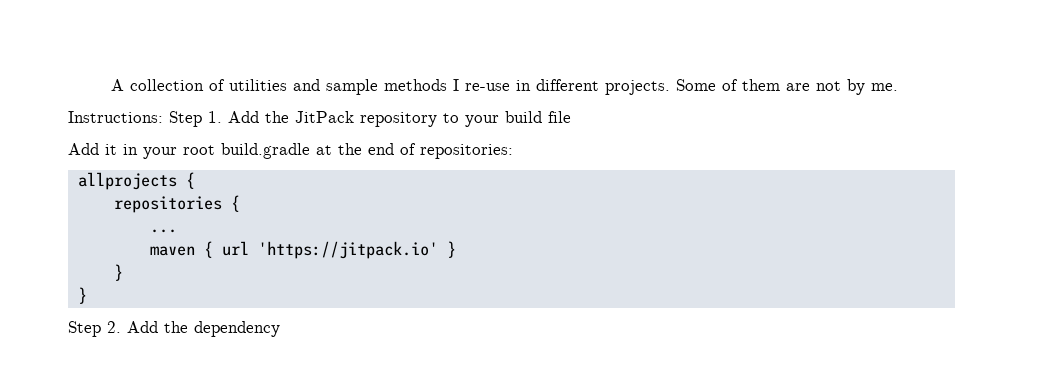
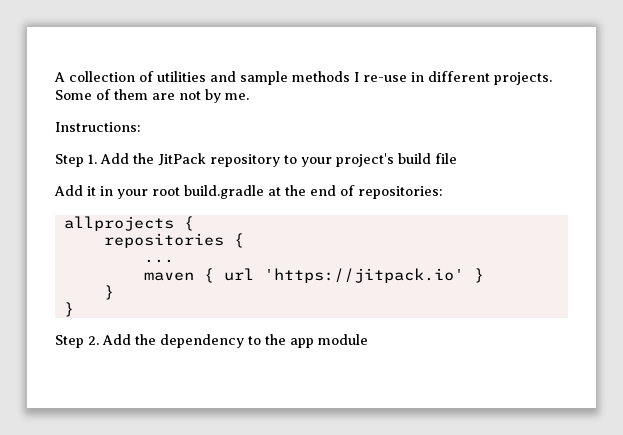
- Instructions: Step 1. Add the JitPack repository to your build file
+ Instructions:
+ Step 1. Add the JitPack repository to your project's build file
- Step 2. Add the dependency
+ Step 2. Add the dependency to the app module

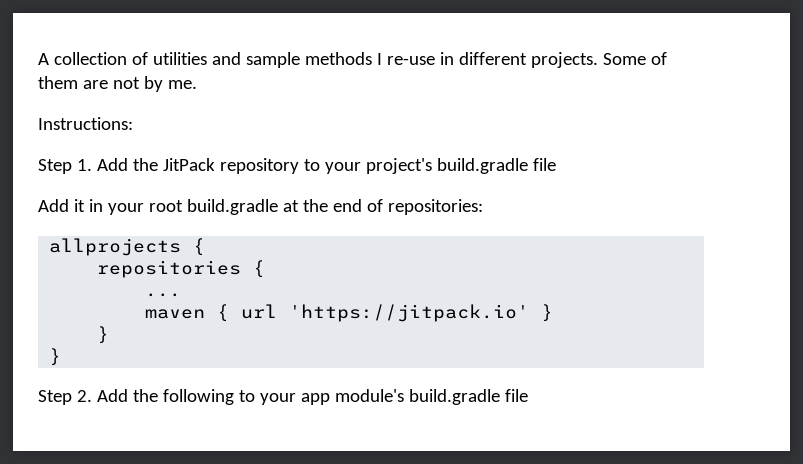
- Step 1. Add the JitPack repository to your project's build file
+ Step 1. Add the JitPack repository to your project's build.gradle file
- Step 2. Add the dependency to the app module
+ Step 2. Add the following to your app module's build.gradle file

